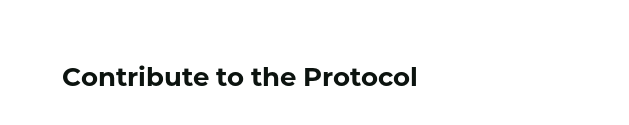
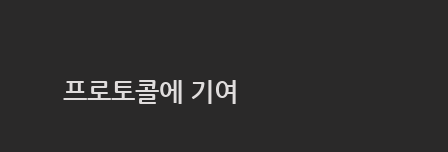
- Contribute to the Protocol
+ 프로토콜에 기여

